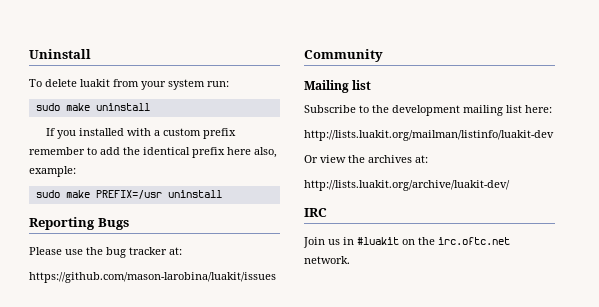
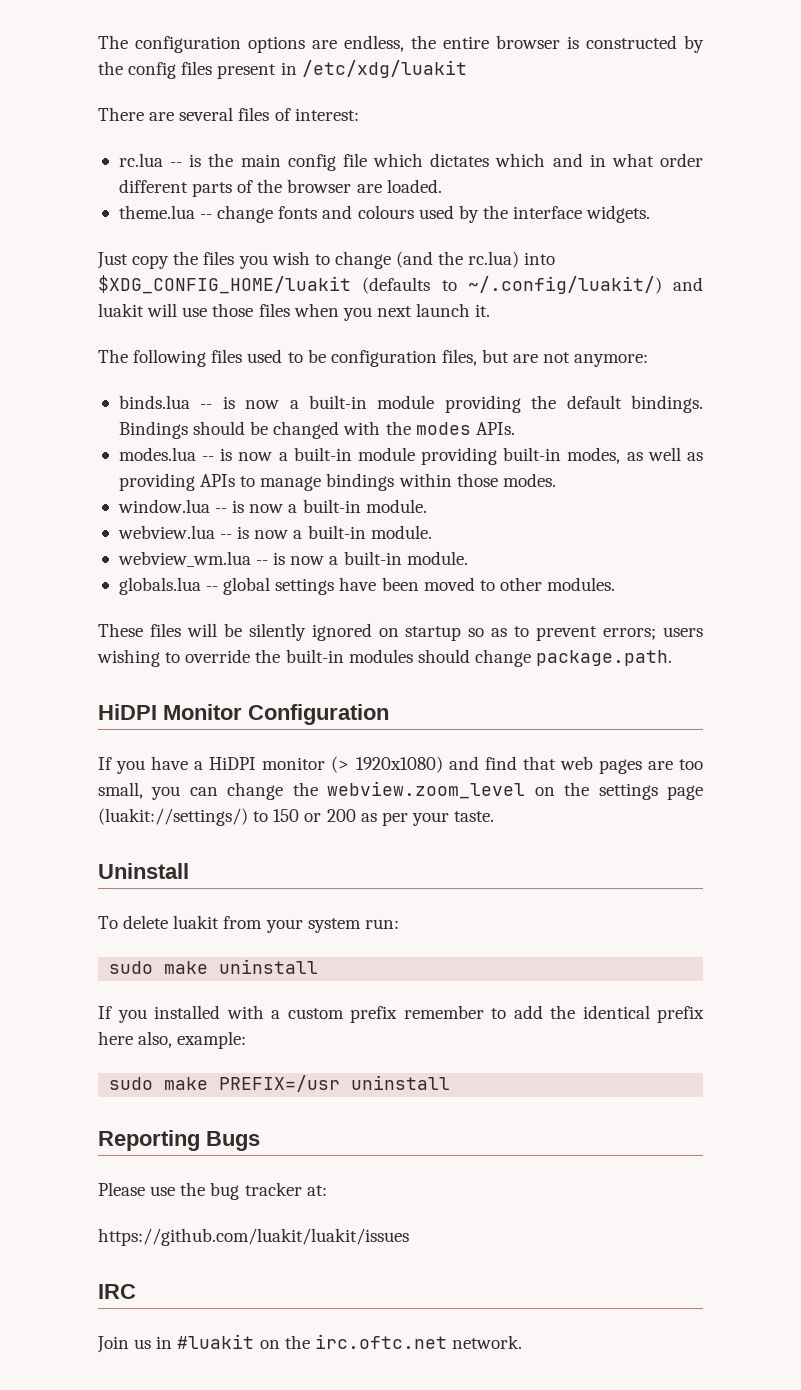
+ The configuration options are endless, the entire browser is constructed by the config files present in /etc/xdg/luakit
+ There are several files of interest:
+ rc.lua -- is the main config file which dictates which and in what order different parts of the browser are loaded.
+ theme.lua -- change fonts and colours used by the interface widgets.
+ Just copy the files you wish to change (and the rc.lua) into $XDG_CONFIG_HOME/luakit (defaults to ~/.config/luakit/) and luakit will use those files when you next launch it.
+ The following files used to be configuration files, but are not anymore:
+ binds.lua -- is now a built-in module providing the default bindings. Bindings should be changed with the modes APIs.
+ modes.lua -- is now a built-in module providing built-in modes, as well as providing APIs to manage bindings within those modes.
+ window.lua -- is now a built-in module.
+ webview.lua -- is now a built-in module.
+ webview_wm.lua -- is now a built-in module.
+ globals.lua -- global settings have been moved to other modules.
+ These files will be silently ignored on startup so as to prevent errors; users wishing to override the built-in modules should change package.path.
+ HiDPI Monitor Configuration
+ If you have a HiDPI monitor (> 1920x1080) and find that web pages are too small, you can change the webview.zoom_level on the settings page (luakit://settings/) to 150 or 200 as per your taste.
- https://github.com/mason-larobina/luakit/issues
- Community
- Mailing list
- Subscribe to the development mailing list here:
- http://lists.luakit.org/mailman/listinfo/luakit-dev
- Or view the archives at:
- http://lists.luakit.org/archive/luakit-dev/
+ https://github.com/luakit/luakit/issues

